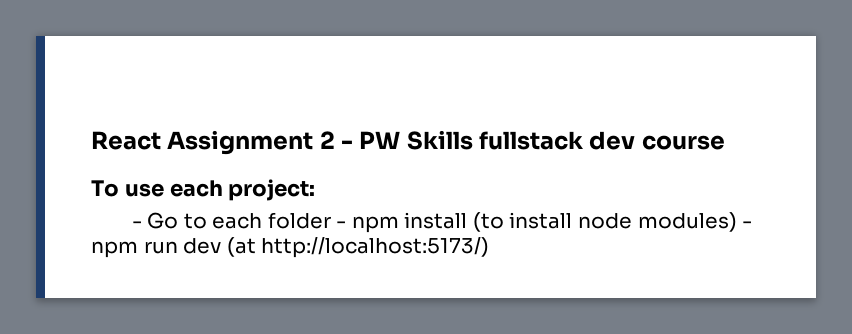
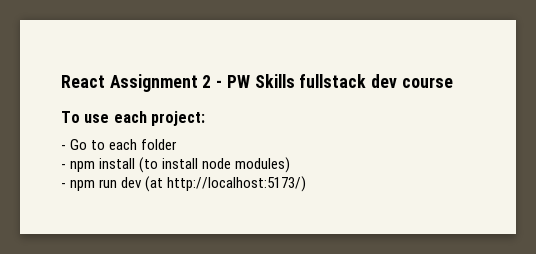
- - Go to each folder - npm install (to install node modules) - npm run dev (at http://localhost:5173/)
+ - Go to each folder
+ - npm install (to install node modules)
+ - npm run dev (at http://localhost:5173/)

